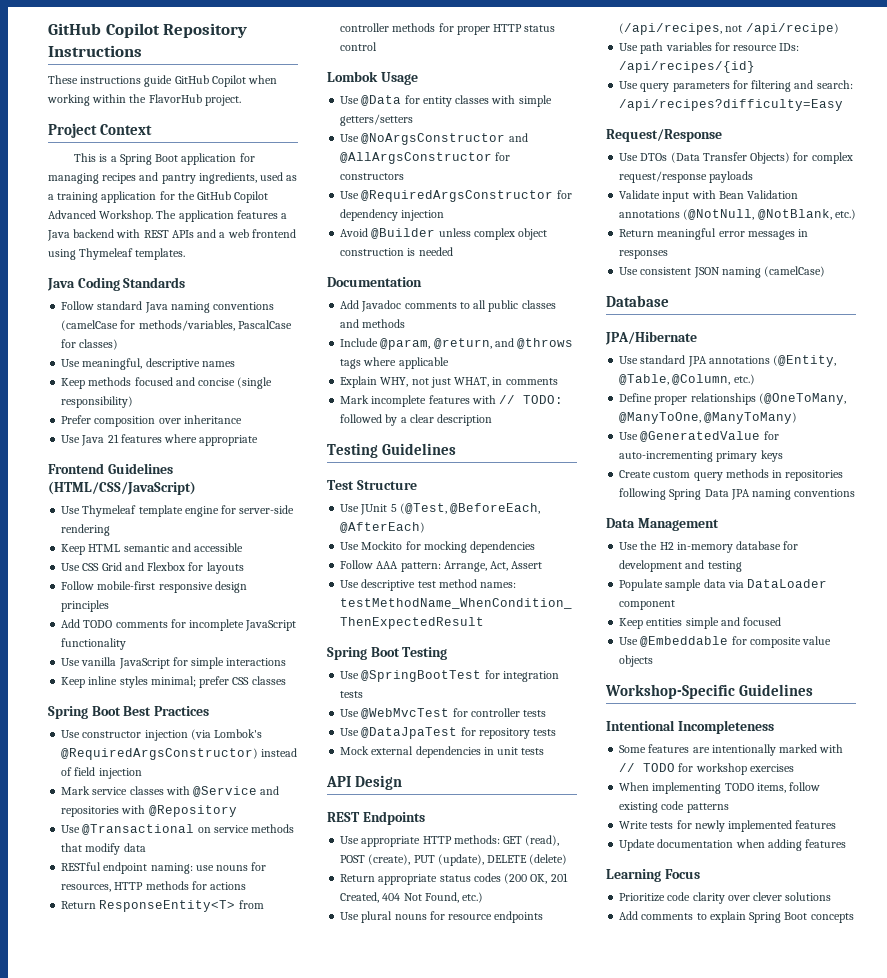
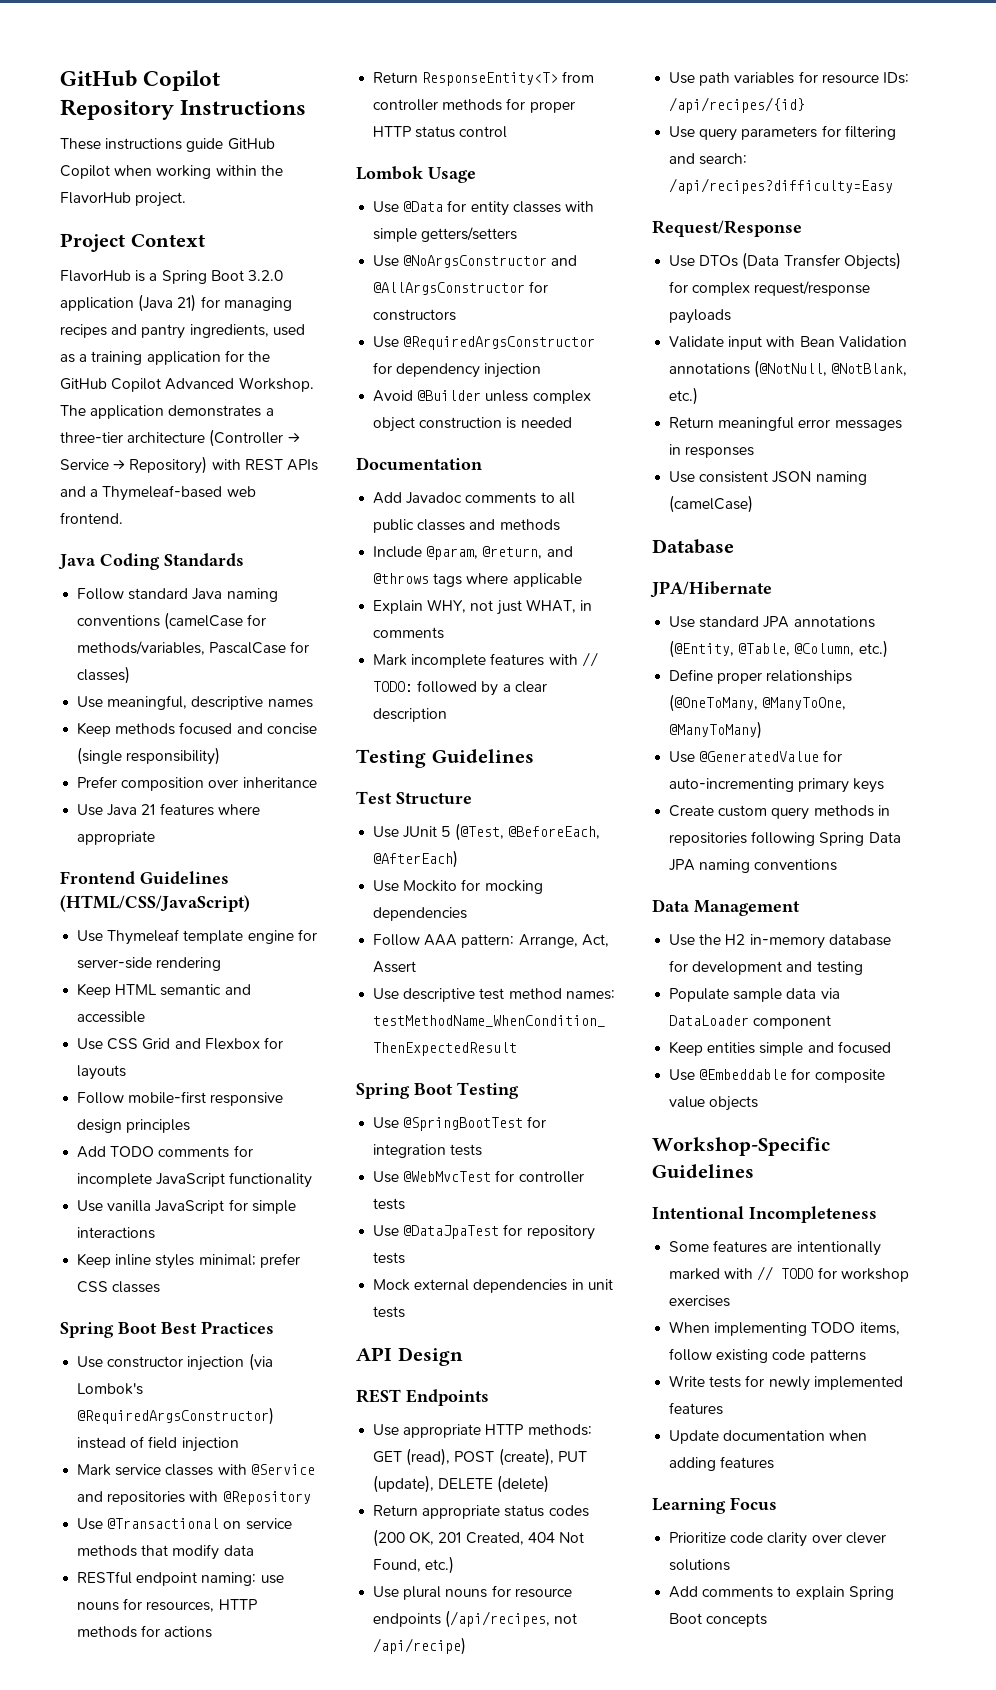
- This is a Spring Boot application for managing recipes and pantry ingredients, used as a training application for the GitHub Copilot Advanced Workshop.
+ FlavorHub is a Spring Boot 3.2.0 application (Java 21) for managing recipes and pantry ingredients, used as a training application for the GitHub Copilot Advanced Workshop.
- The application features a Java backend with REST APIs and a web frontend using Thymeleaf templates.
+ The application demonstrates a three-tier architecture (Controller → Service → Repository) with REST APIs and a Thymeleaf-based web frontend.

